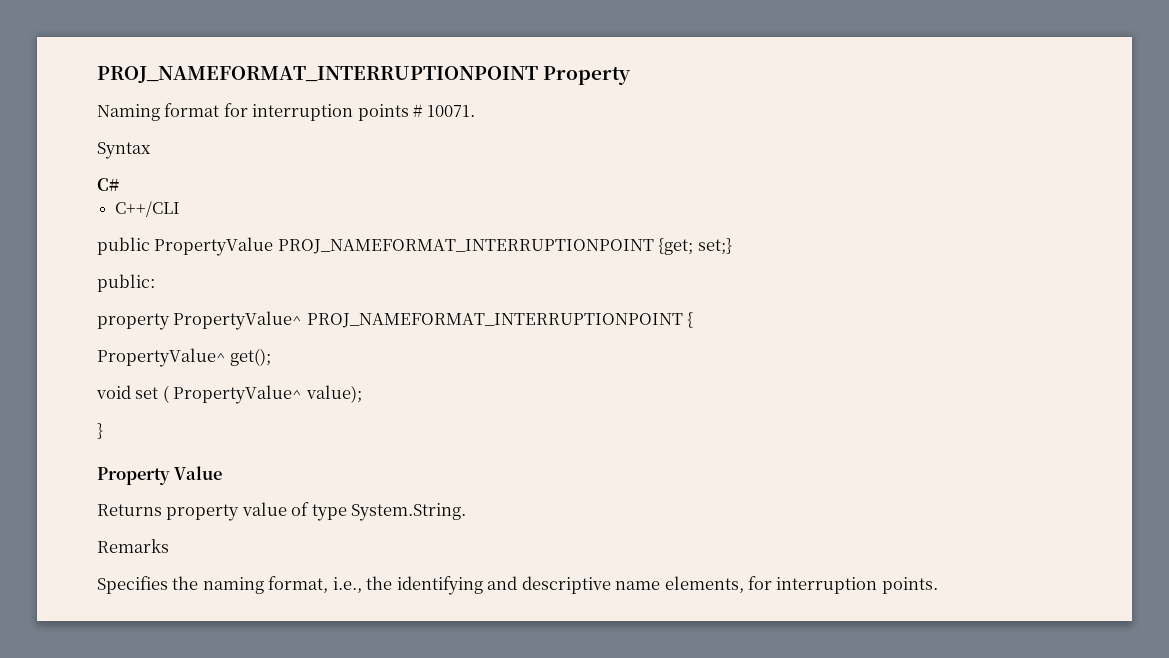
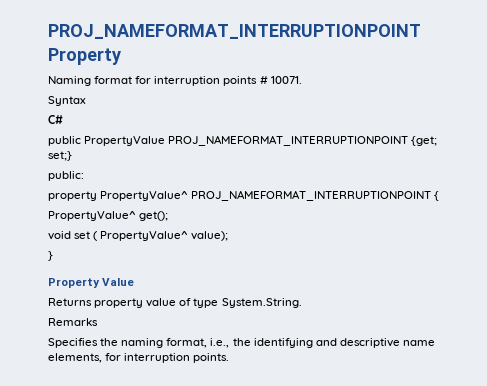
- C++/CLI

